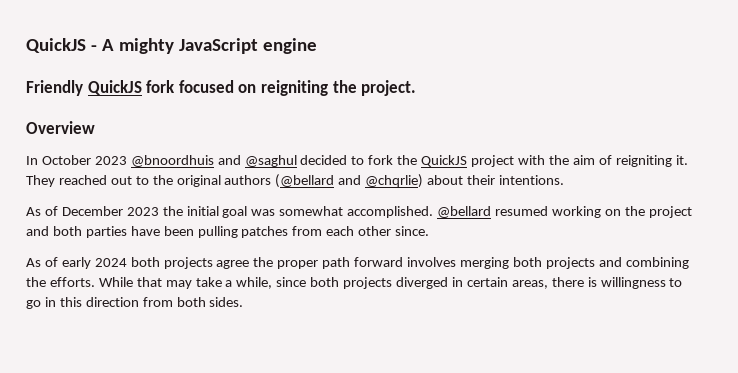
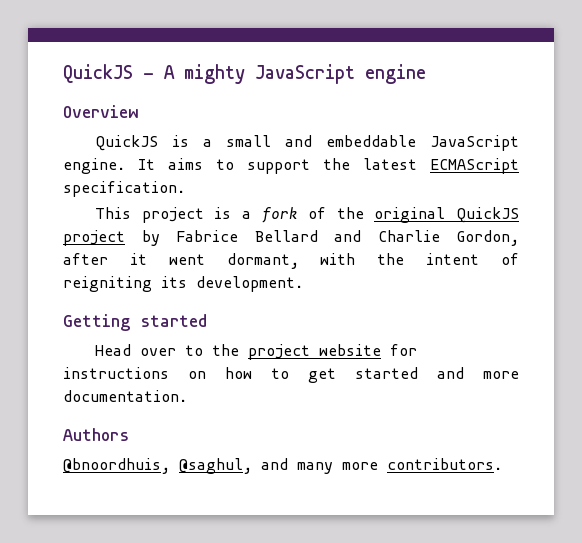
- Friendly QuickJS fork focused on reigniting the project.
  Overview
- In October 2023 @bnoordhuis and @saghul decided to fork the QuickJS project with the aim of reigniting it. They reached out to the original authors (@bellard and @chqrlie) about their intentions.
- As of December 2023 the initial goal was somewhat accomplished. @bellard resumed working on the project and both parties have been pulling patches from each other since.
- As of early 2024 both projects agree the proper path forward involves merging both projects and combining the efforts. While that may take a while, since both projects diverged in certain areas, there is willingness to go in this direction from both sides.
+ QuickJS is a small and embeddable JavaScript engine. It aims to support the latest ECMAScript specification.
+ This project is a fork of the original QuickJS project by Fabrice Bellard and Charlie Gordon, after it went dormant, with the intent of reigniting its development.
+ Getting started
+ Head over to the project website for instructions on how to get started and more documentation.
+ Authors
+ @bnoordhuis, @saghul, and many more contributors.

